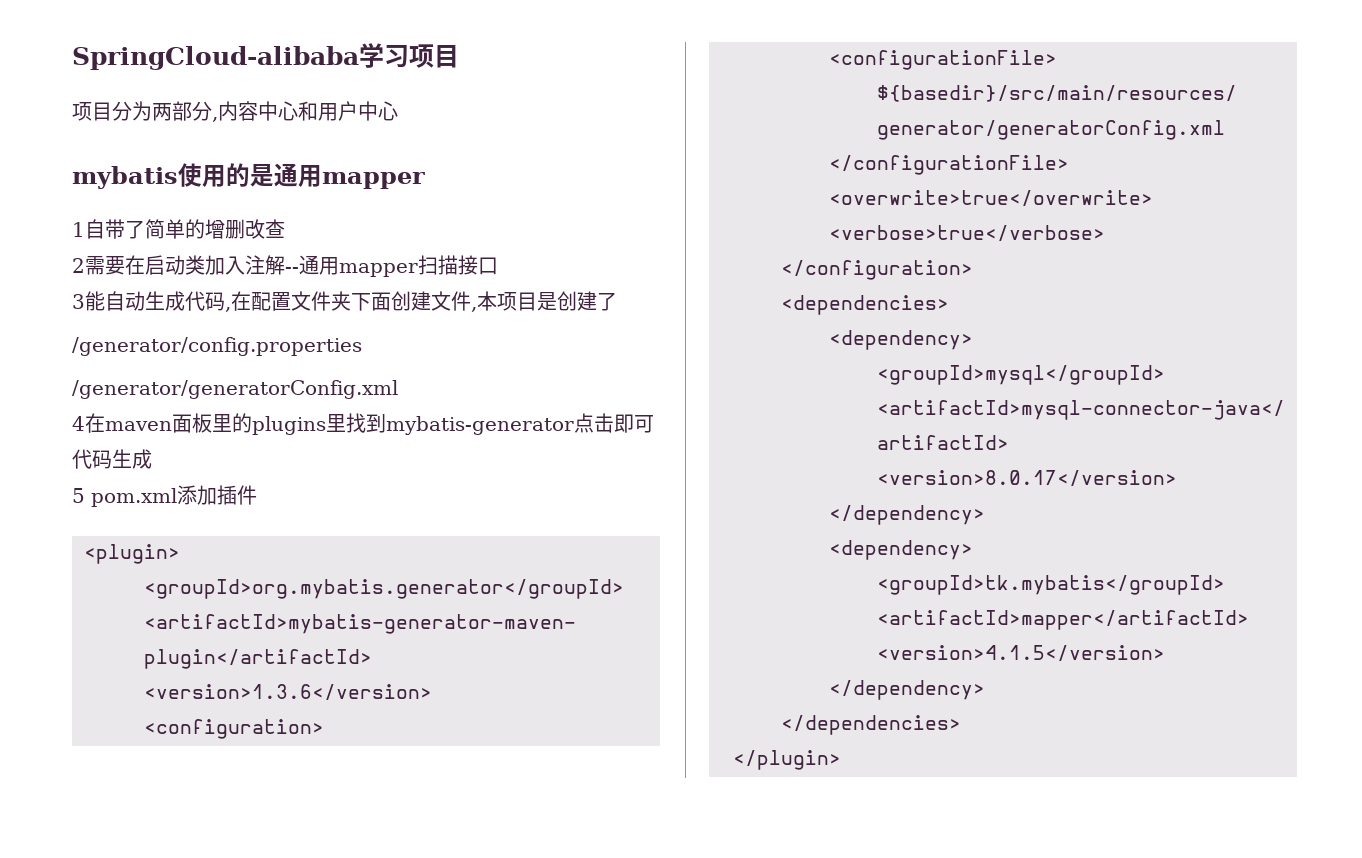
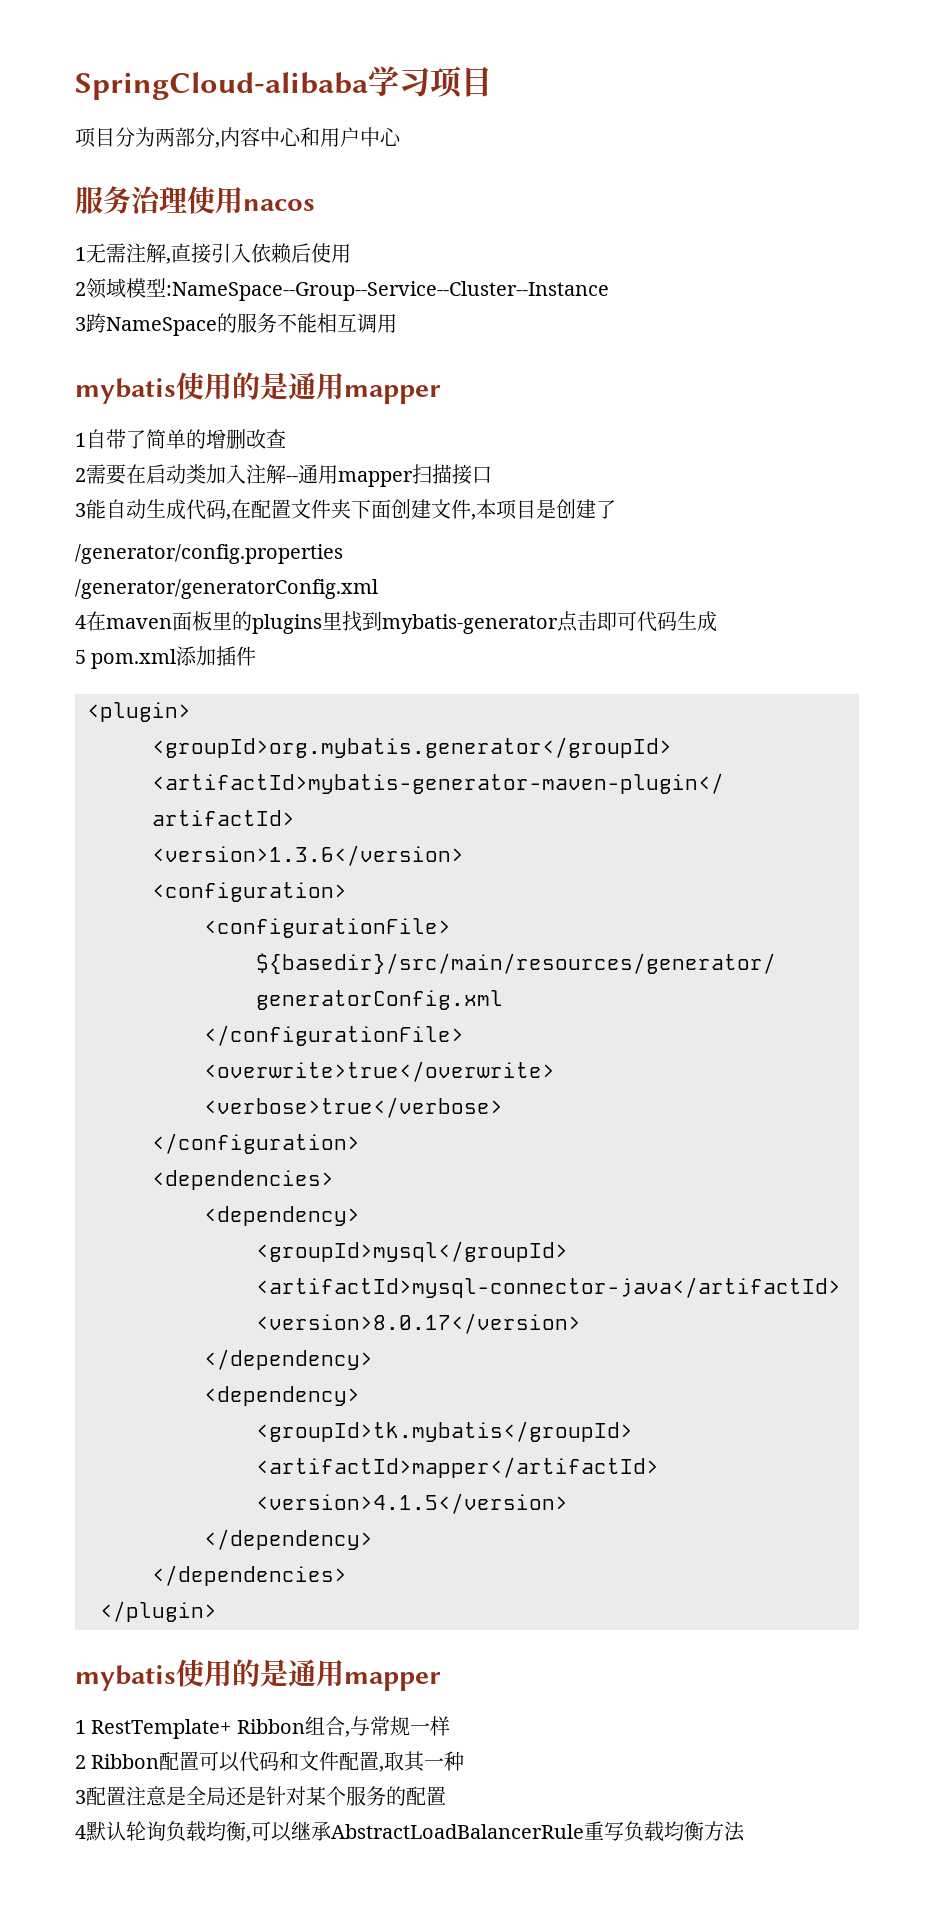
+ 服务治理使用nacos
+ 1无需注解,直接引入依赖后使用
+ 2领域模型:NameSpace--Group--Service--Cluster--Instance
+ 3跨NameSpace的服务不能相互调用
  </plugin>
+ mybatis使用的是通用mapper
+ 1 RestTemplate+ Ribbon组合,与常规一样
+ 2 Ribbon配置可以代码和文件配置,取其一种
+ 3配置注意是全局还是针对某个服务的配置
+ 4默认轮询负载均衡,可以继承AbstractLoadBalancerRule重写负载均衡方法

